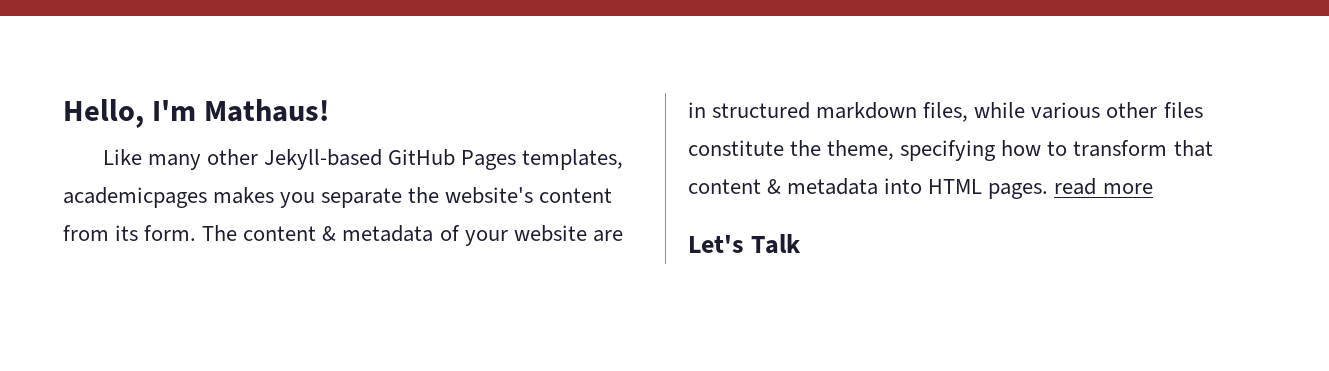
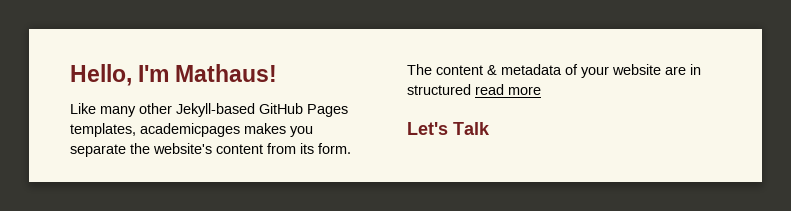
- The content & metadata of your website are in structured markdown files, while various other files constitute the theme, specifying how to transform that content & metadata into HTML pages. read more
+ The content & metadata of your website are in structured read more

